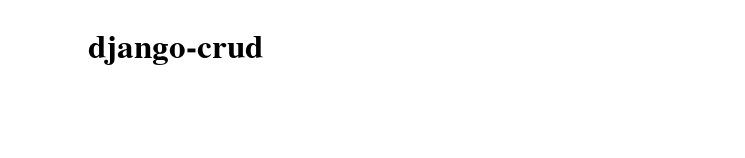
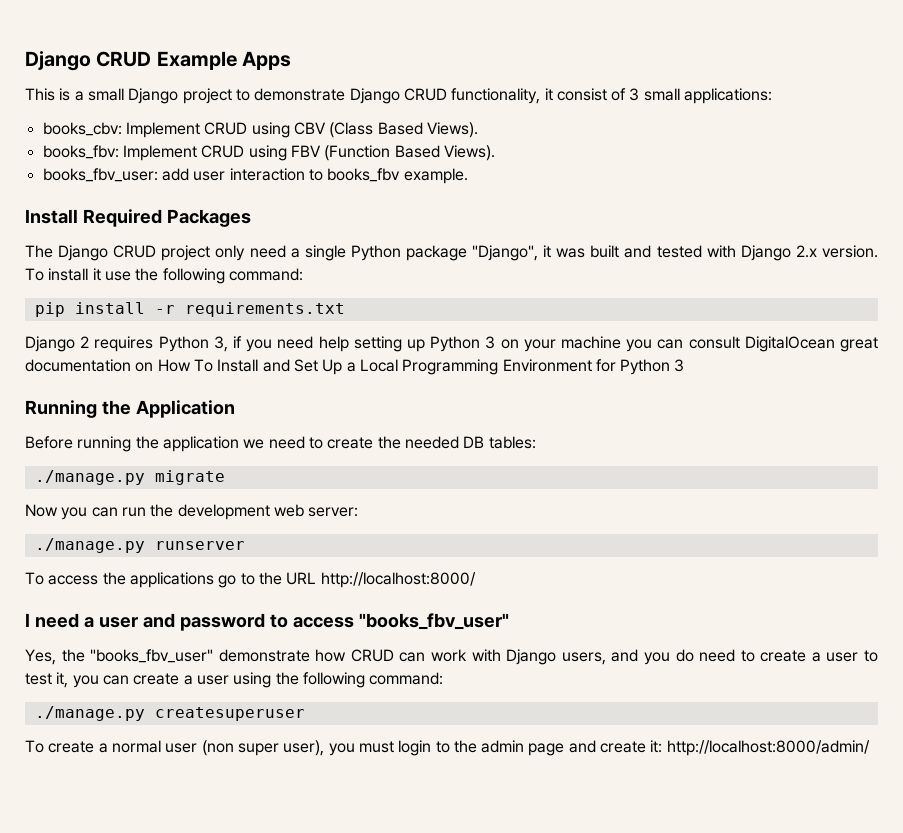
- django-crud
+ Django CRUD Example Apps
+ This is a small Django project to demonstrate Django CRUD functionality, it consist of 3 small applications:
+ books_cbv: Implement CRUD using CBV (Class Based Views).
+ books_fbv: Implement CRUD using FBV (Function Based Views).
+ books_fbv_user: add user interaction to books_fbv example.
+ Install Required Packages
+ The Django CRUD project only need a single Python package "Django", it was built and tested with Django 2.x version. To install it use the following command:
+ pip install -r requirements.txt
+ Django 2 requires Python 3, if you need help setting up Python 3 on your machine you can consult DigitalOcean great documentation on How To Install and Set Up a Local Programming Environment for Python 3
+ Running the Application
+ Before running the application we need to create the needed DB tables:
+ ./manage.py migrate
+ Now you can run the development web server:
+ ./manage.py runserver
+ To access the applications go to the URL http://localhost:8000/
+ I need a user and password to access "books_fbv_user"
+ Yes, the "books_fbv_user" demonstrate how CRUD can work with Django users, and you do need to create a user to test it, you can create a user using the following command:
+ ./manage.py createsuperuser
+ To create a normal user (non super user), you must login to the admin page and create it: http://localhost:8000/admin/

